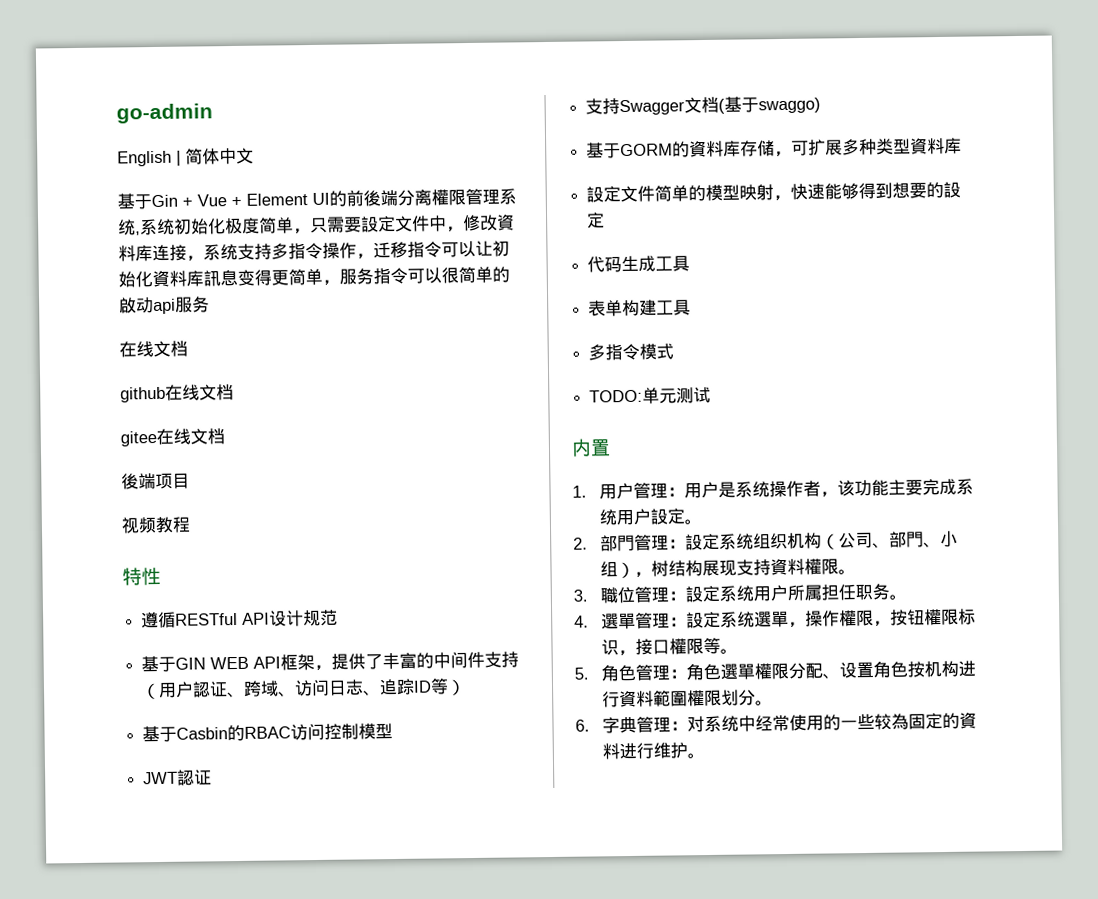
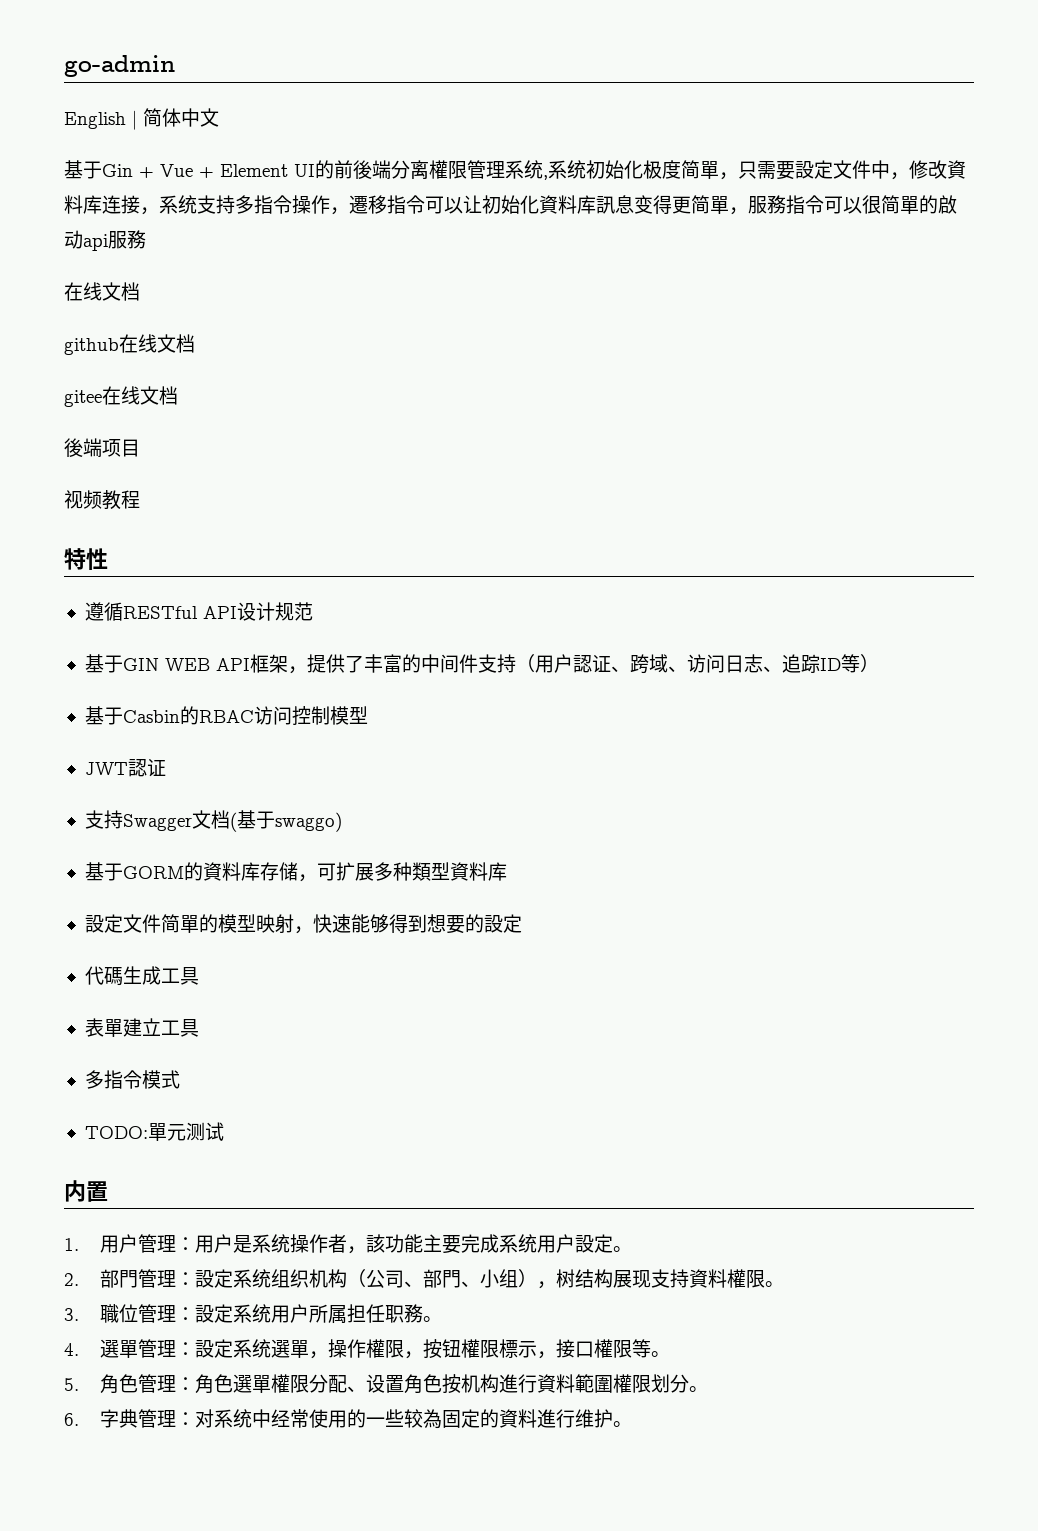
- 基于Gin + Vue + Element UI的前後端分离權限管理系统,系统初始化极度简单，只需要設定文件中，修改資料库连接，系统支持多指令操作，迁移指令可以让初始化資料库訊息变得更简单，服务指令可以很简单的啟动api服务
+ 基于Gin + Vue + Element UI的前後端分离權限管理系统,系统初始化极度简單，只需要設定文件中，修改資料库连接，系统支持多指令操作，遷移指令可以让初始化資料库訊息变得更简單，服務指令可以很简單的啟动api服務
- 基于GORM的資料库存储，可扩展多种类型資料库
+ 基于GORM的資料库存储，可扩展多种類型資料库
- 設定文件简单的模型映射，快速能够得到想要的設定
+ 設定文件简單的模型映射，快速能够得到想要的設定
- 代码生成工具
+ 代碼生成工具
- 表单构建工具
+ 表單建立工具
- TODO:单元测试
+ TODO:單元测试
- 1.用户管理：用户是系统操作者，该功能主要完成系统用户設定。
+ 1.用户管理：用户是系统操作者，該功能主要完成系统用户設定。
- 3.職位管理：設定系统用户所属担任职务。
+ 3.職位管理：設定系统用户所属担任职務。
- 4.選單管理：設定系统選單，操作權限，按钮權限标识，接口權限等。
+ 4.選單管理：設定系统選單，操作權限，按钮權限標示，接口權限等。
- 5.角色管理：角色選單權限分配、设置角色按机构进行資料範圍權限划分。
+ 5.角色管理：角色選單權限分配、设置角色按机构進行資料範圍權限划分。
- 6.字典管理：对系统中经常使用的一些较為固定的資料进行维护。
+ 6.字典管理：对系统中经常使用的一些较為固定的資料進行维护。

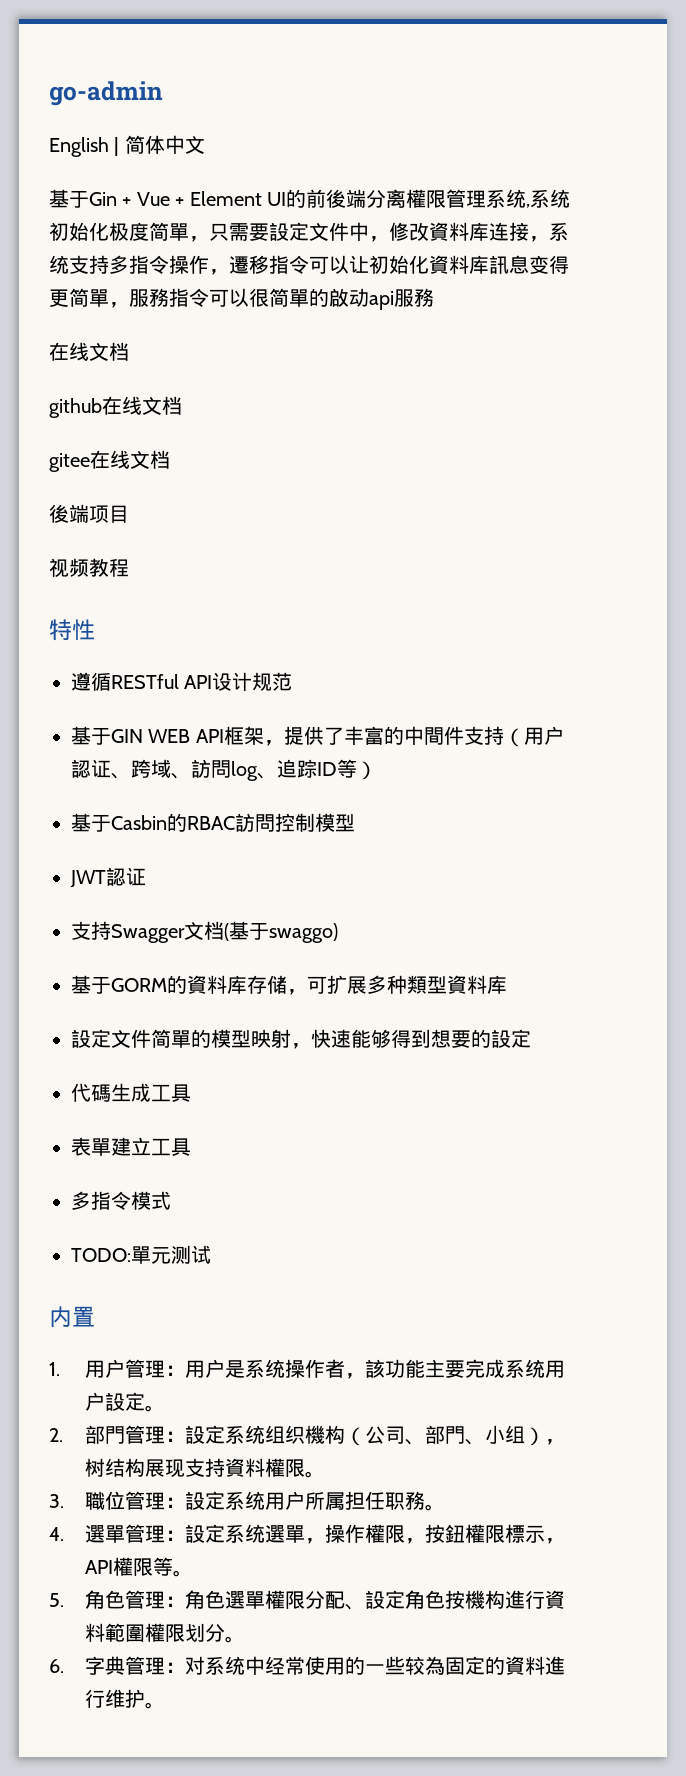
- 基于GIN WEB API框架，提供了丰富的中间件支持（用户認证、跨域、访问日志、追踪ID等）
+ 基于GIN WEB API框架，提供了丰富的中間件支持（用户認证、跨域、訪問log、追踪ID等）
- 基于Casbin的RBAC访问控制模型
+ 基于Casbin的RBAC訪問控制模型
- 2.部門管理：設定系统组织机构（公司、部門、小组），树结构展现支持資料權限。
+ 2.部門管理：設定系统组织機构（公司、部門、小组），树结构展现支持資料權限。
- 4.選單管理：設定系统選單，操作權限，按钮權限標示，接口權限等。
+ 4.選單管理：設定系统選單，操作權限，按鈕權限標示，API權限等。
- 5.角色管理：角色選單權限分配、设置角色按机构進行資料範圍權限划分。
+ 5.角色管理：角色選單權限分配、設定角色按機构進行資料範圍權限划分。

